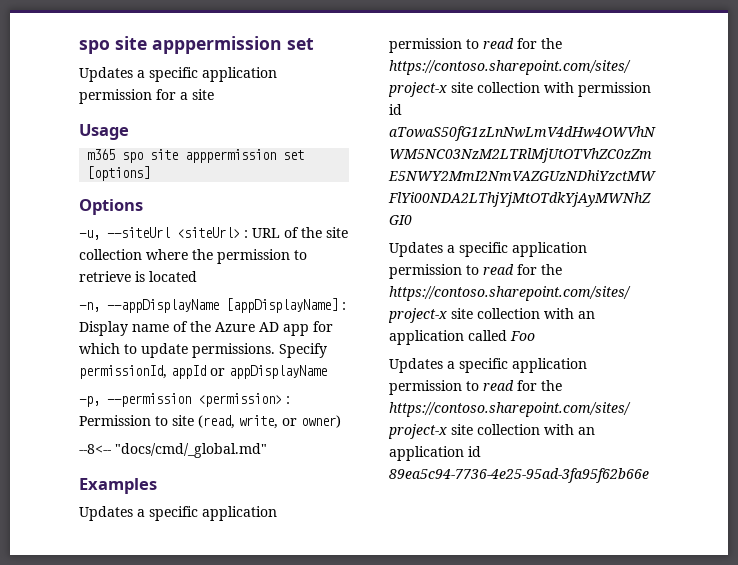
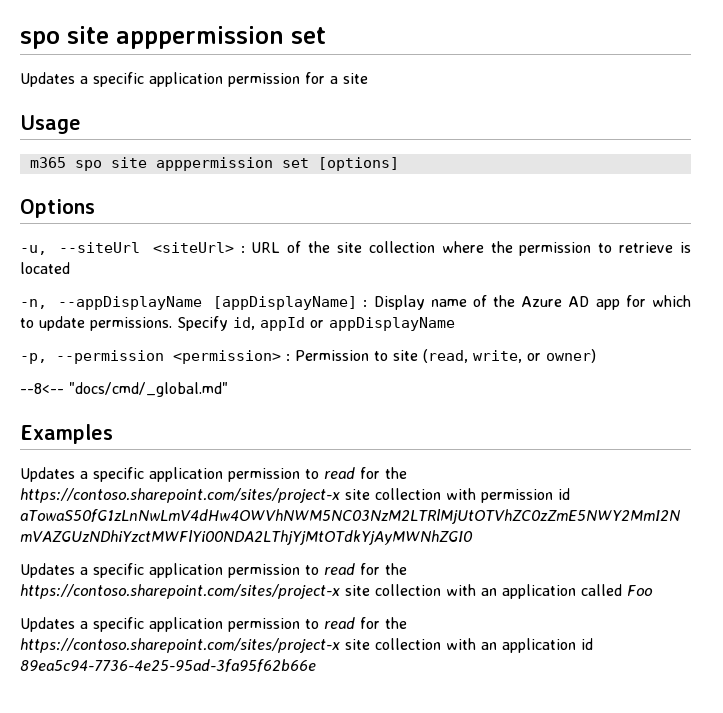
- Specify permissionId, appId or appDisplayName
+ Specify id, appId or appDisplayName

